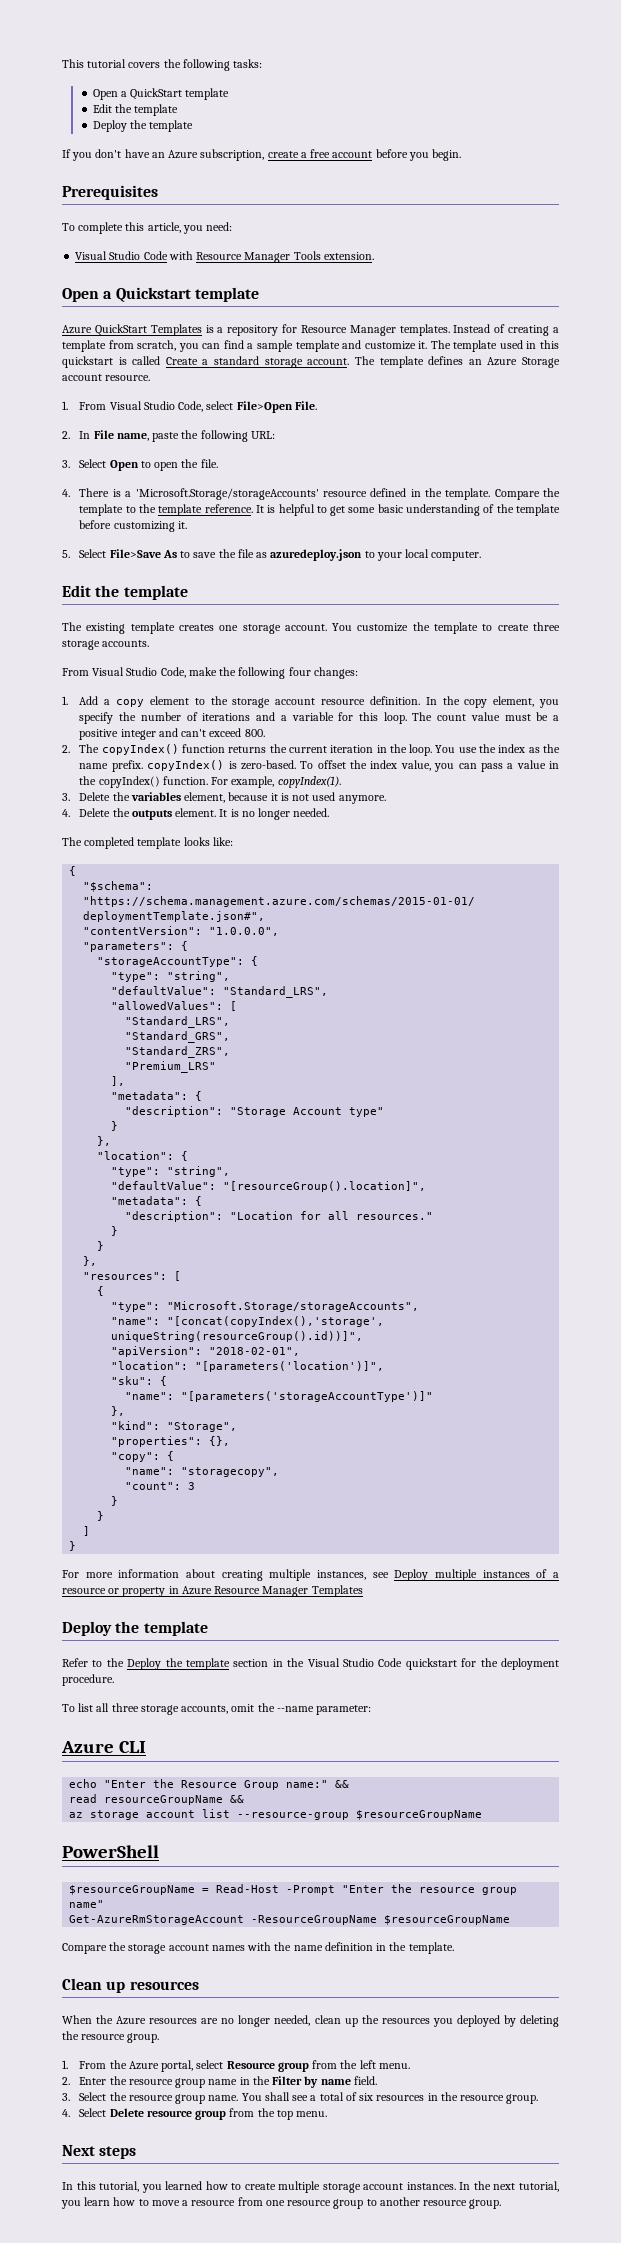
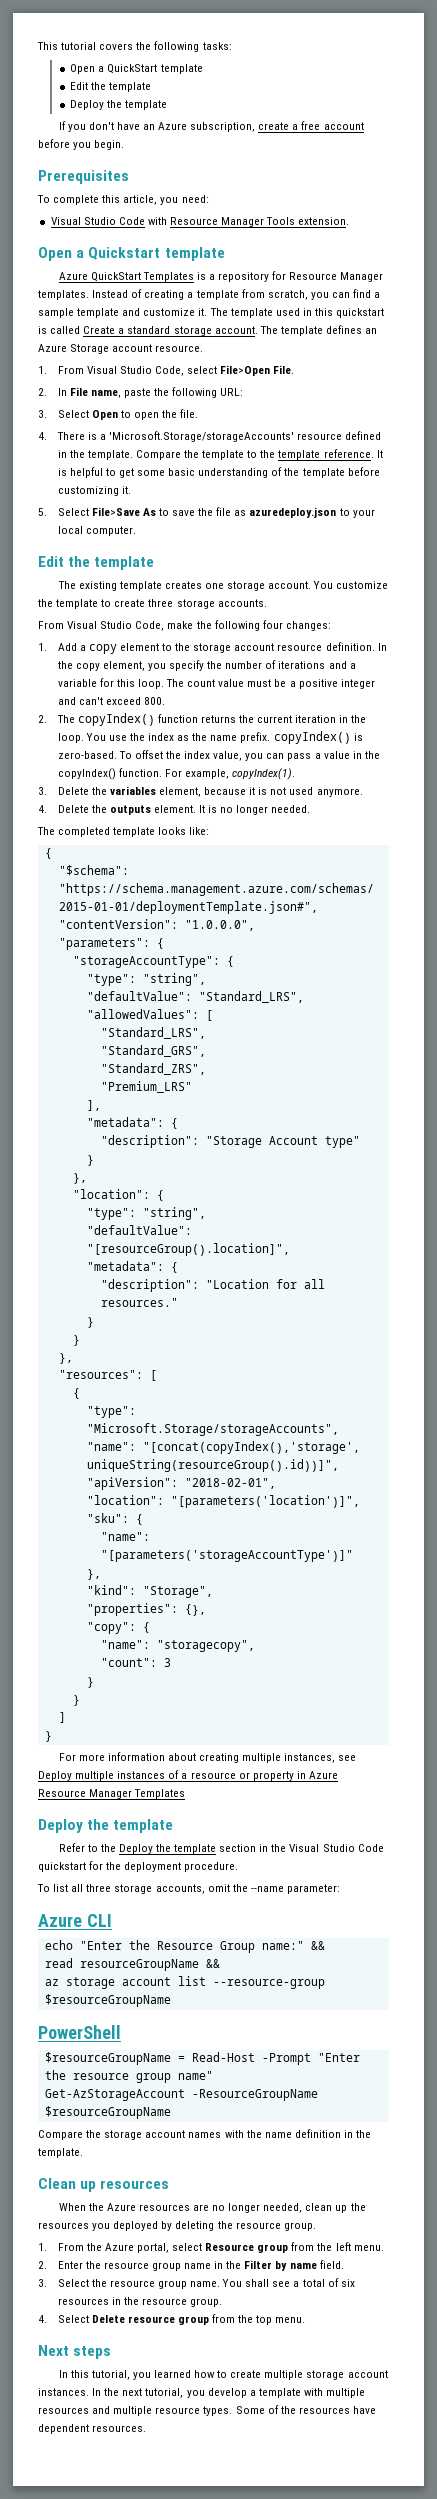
- Get-AzureRmStorageAccount -ResourceGroupName $resourceGroupName
+ Get-AzStorageAccount -ResourceGroupName $resourceGroupName
- In the next tutorial, you learn how to move a resource from one resource group to another resource group.
+ In the next tutorial, you develop a template with multiple resources and multiple resource types. Some of the resources have dependent resources.

